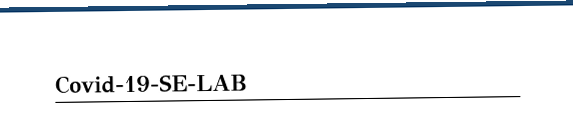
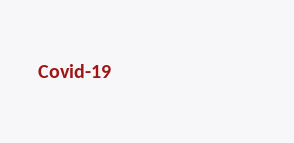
- Covid-19-SE-LAB
+ Covid-19

